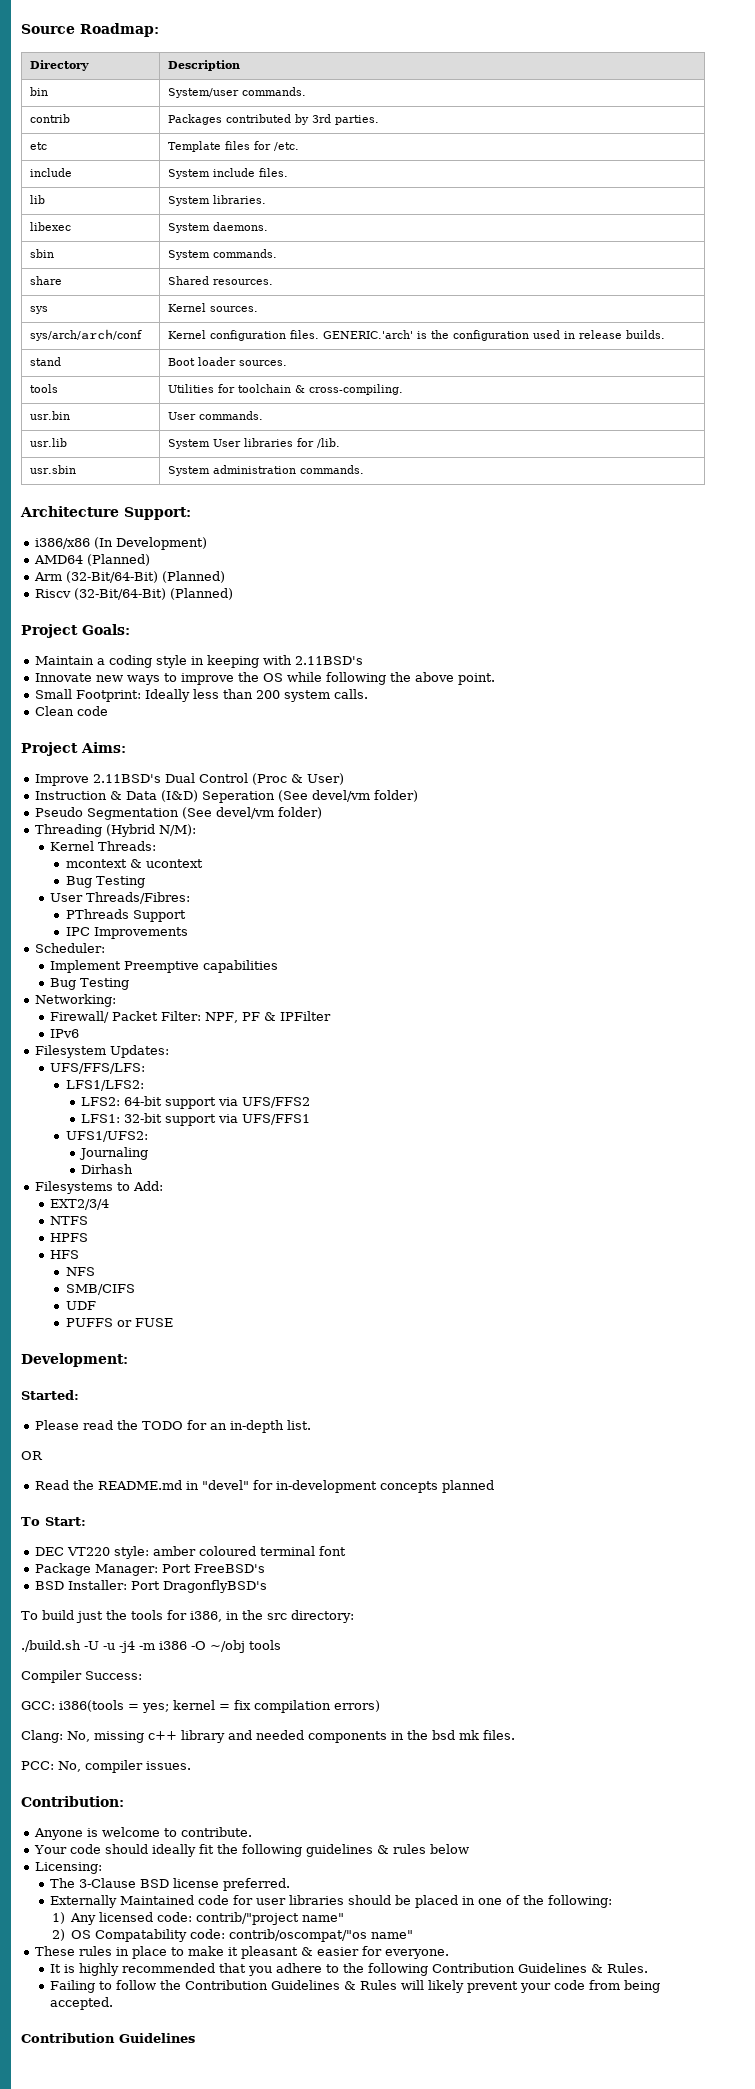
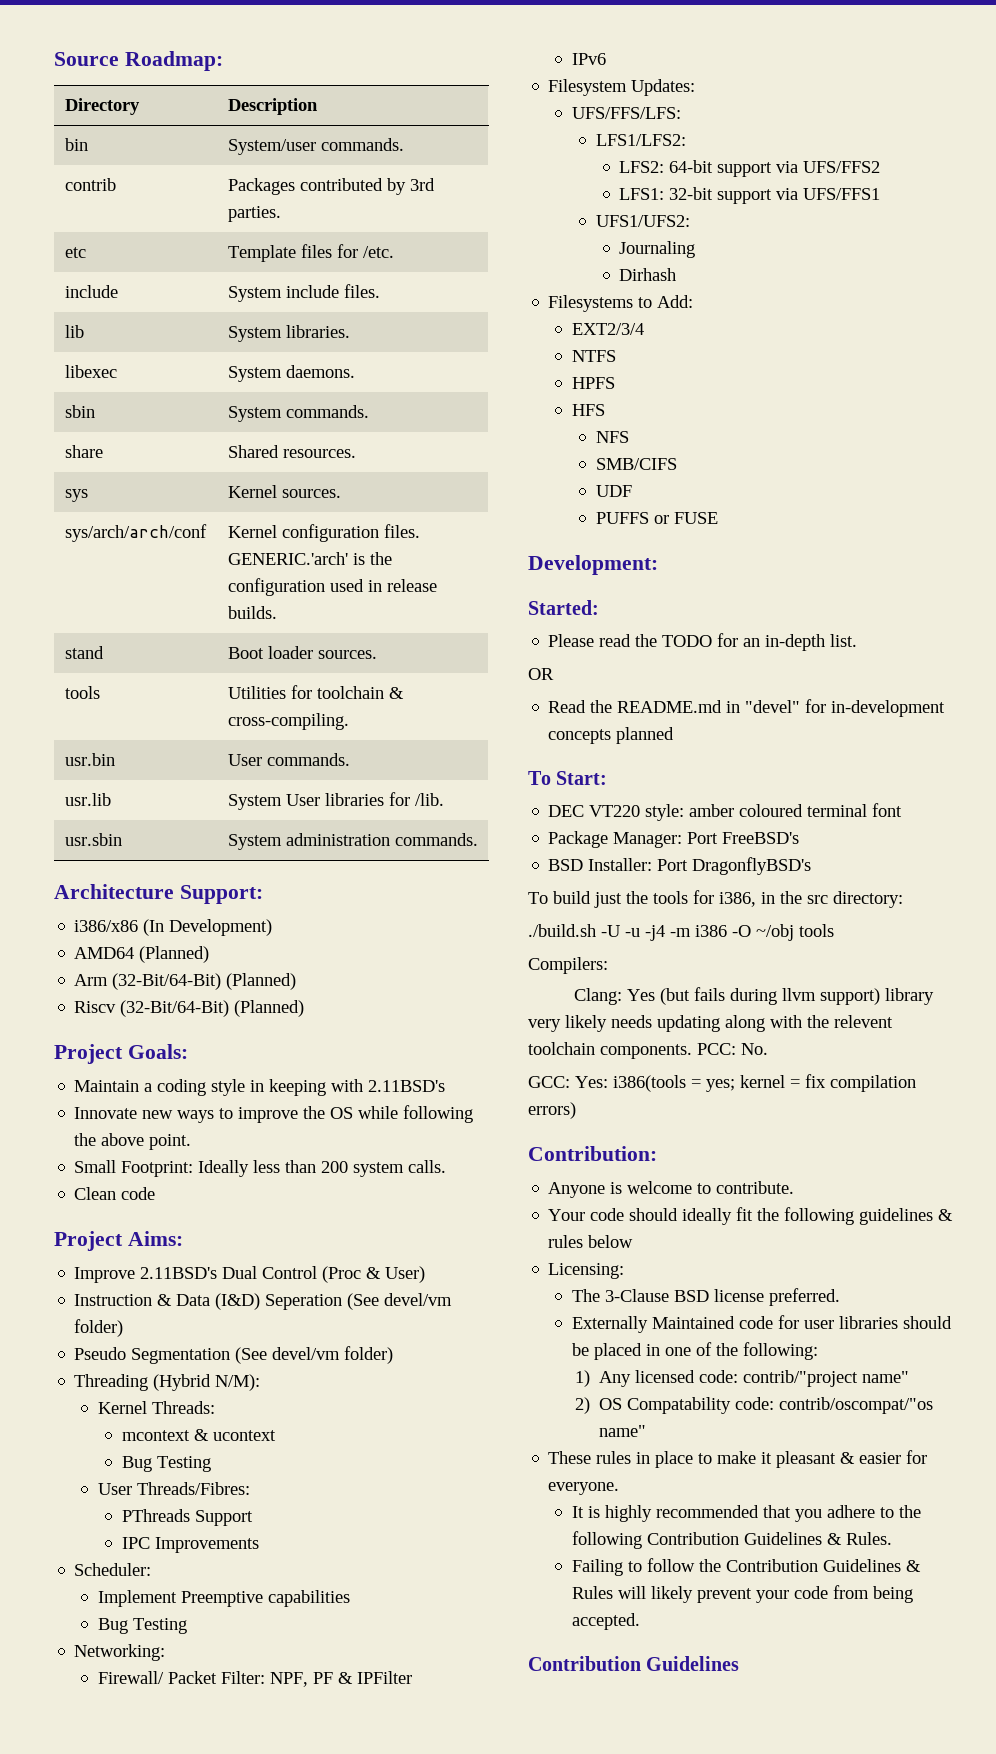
- Compiler Success:
+ Compilers:
+ Clang: Yes (but fails during llvm support) library very likely needs updating along with the relevent toolchain components. PCC: No.
- GCC: i386(tools = yes; kernel = fix compilation errors)
+ GCC: Yes: i386(tools = yes; kernel = fix compilation errors)
- Clang: No, missing c++ library and needed components in the bsd mk files.
- PCC: No, compiler issues.

